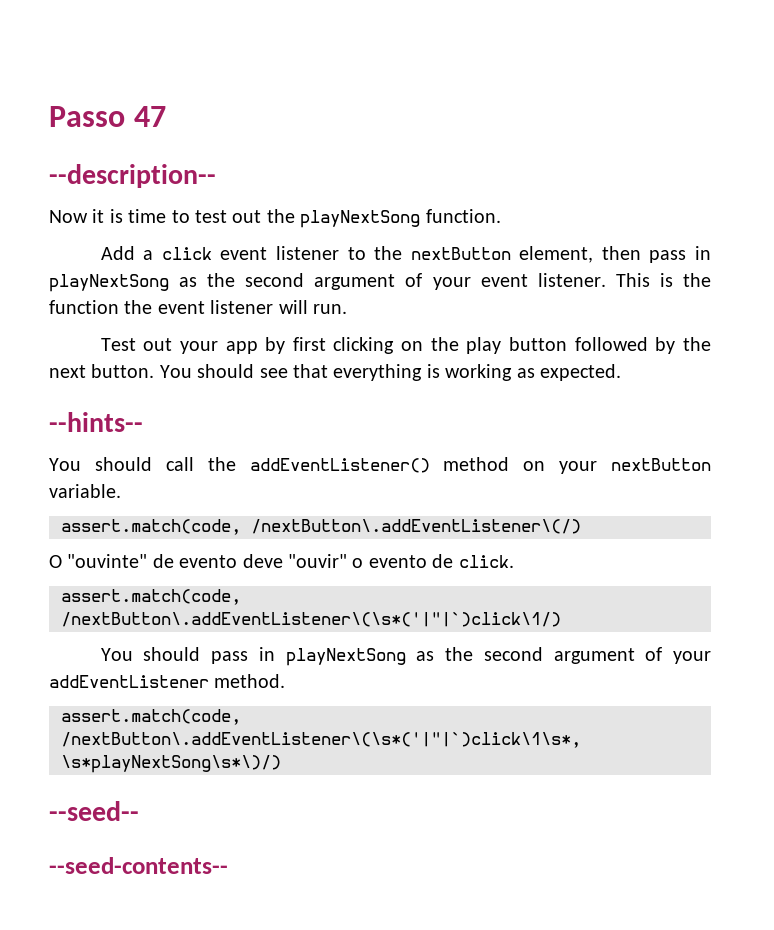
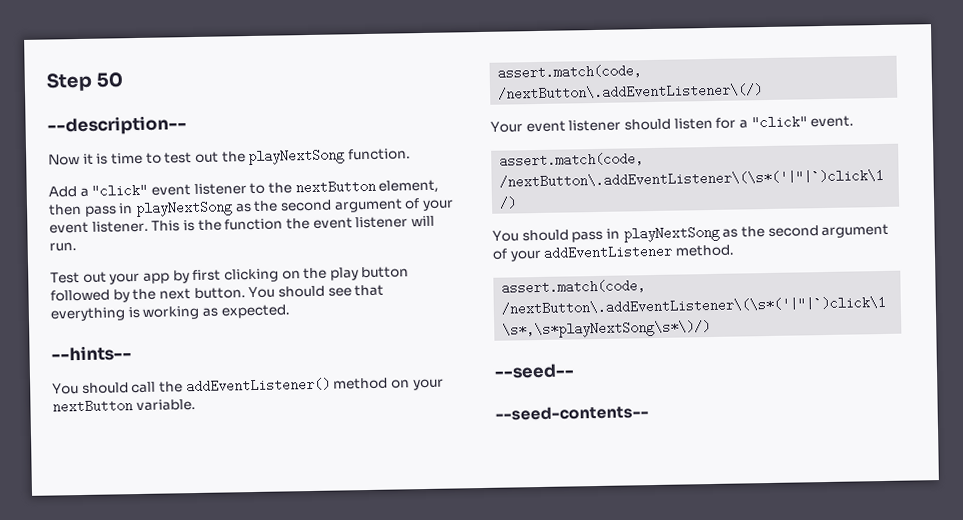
- Passo 47
+ Step 50
- Add a click event listener to the nextButton element, then pass in playNextSong as the second argument of your event listener.
+ Add a "click" event listener to the nextButton element, then pass in playNextSong as the second argument of your event listener.
- O "ouvinte" de evento deve "ouvir" o evento de click.
+ Your event listener should listen for a "click" event.

